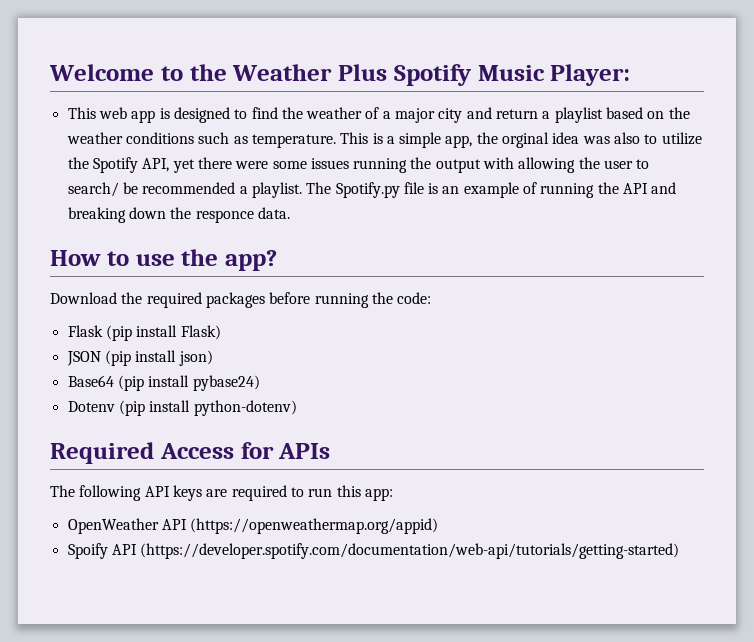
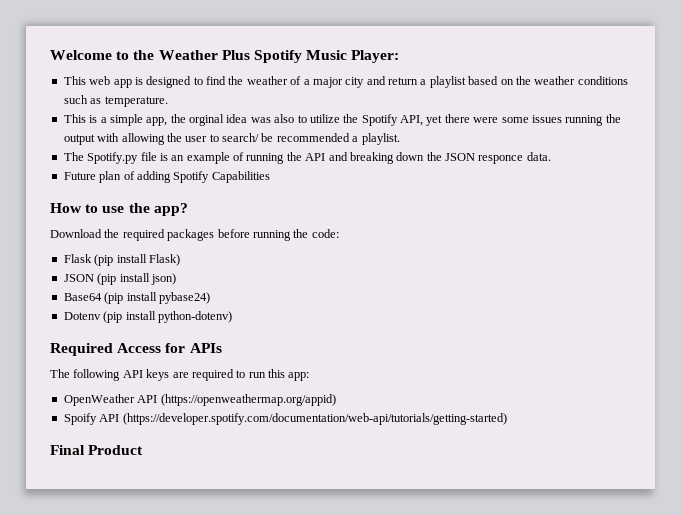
- This web app is designed to find the weather of a major city and return a playlist based on the weather conditions such as temperature. This is a simple app, the orginal idea was also to utilize the Spotify API, yet there were some issues running the output with allowing the user to search/ be recommended a playlist. The Spotify.py file is an example of running the API and breaking down the responce data.
+ This web app is designed to find the weather of a major city and return a playlist based on the weather conditions such as temperature.
+ This is a simple app, the orginal idea was also to utilize the Spotify API, yet there were some issues running the output with allowing the user to search/ be recommended a playlist.
+ The Spotify.py file is an example of running the API and breaking down the JSON responce data.
+ Future plan of adding Spotify Capabilities
+ Final Product

